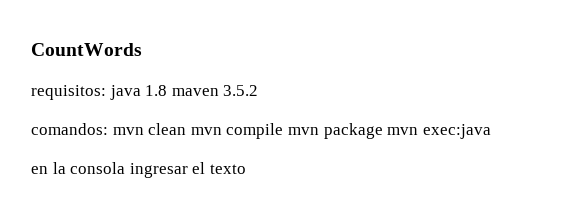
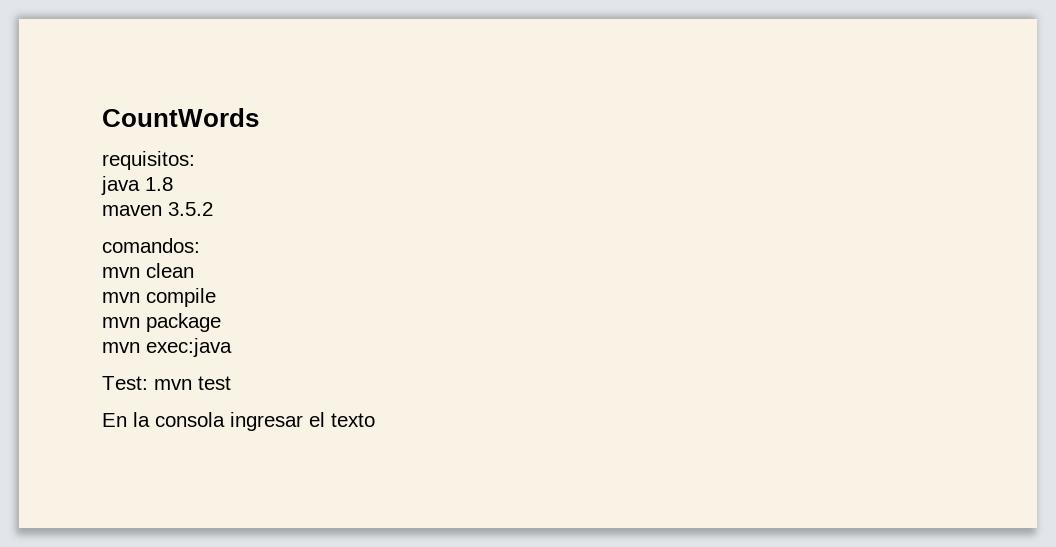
- requisitos: java 1.8 maven 3.5.2
+ requisitos:
+ java 1.8
+ maven 3.5.2
- comandos: mvn clean mvn compile mvn package mvn exec:java
+ comandos:
+ mvn clean
+ mvn compile
+ mvn package
+ mvn exec:java
- en la consola ingresar el texto
+ Test: mvn test
+ En la consola ingresar el texto

